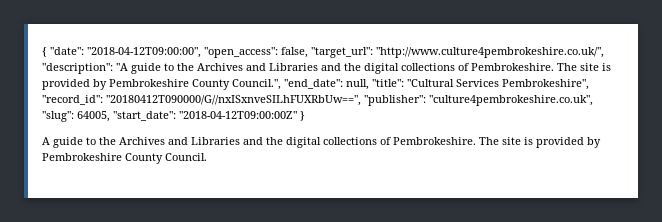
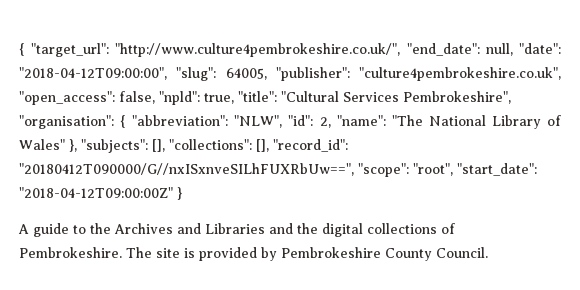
- { "date": "2018-04-12T09:00:00", "open_access": false, "target_url": "http://www.culture4pembrokeshire.co.uk/", "description": "A guide to the Archives and Libraries and the digital collections of Pembrokeshire. The site is provided by Pembrokeshire County Council.", "end_date": null, "title": "Cultural Services Pembrokeshire", "record_id": "20180412T090000/G//nxISxnveSILhFUXRbUw==", "publisher": "culture4pembrokeshire.co.uk", "slug": 64005, "start_date": "2018-04-12T09:00:00Z" }
+ { "target_url": "http://www.culture4pembrokeshire.co.uk/", "end_date": null, "date": "2018-04-12T09:00:00", "slug": 64005, "publisher": "culture4pembrokeshire.co.uk", "open_access": false, "npld": true, "title": "Cultural Services Pembrokeshire", "organisation": { "abbreviation": "NLW", "id": 2, "name": "The National Library of Wales" }, "subjects": [], "collections": [], "record_id": "20180412T090000/G//nxISxnveSILhFUXRbUw==", "scope": "root", "start_date": "2018-04-12T09:00:00Z" }

